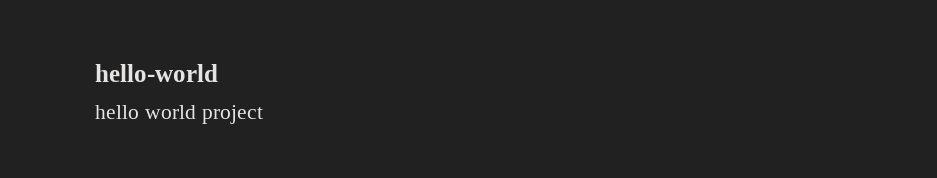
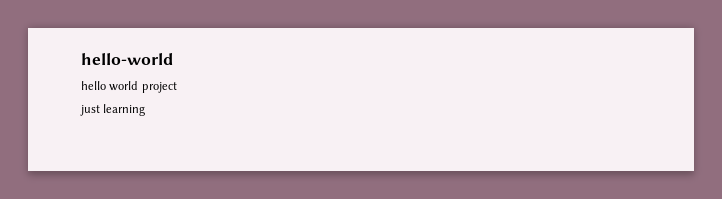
+ just learning

